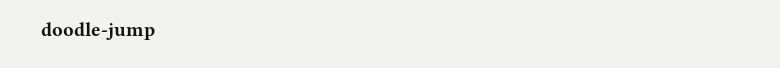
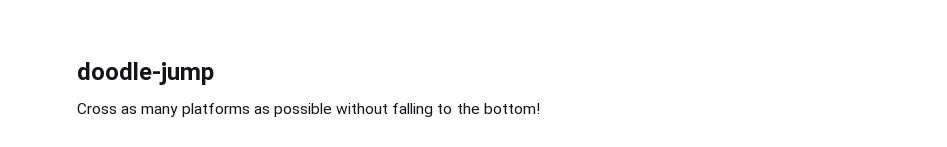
+ Cross as many platforms as possible without falling to the bottom!

